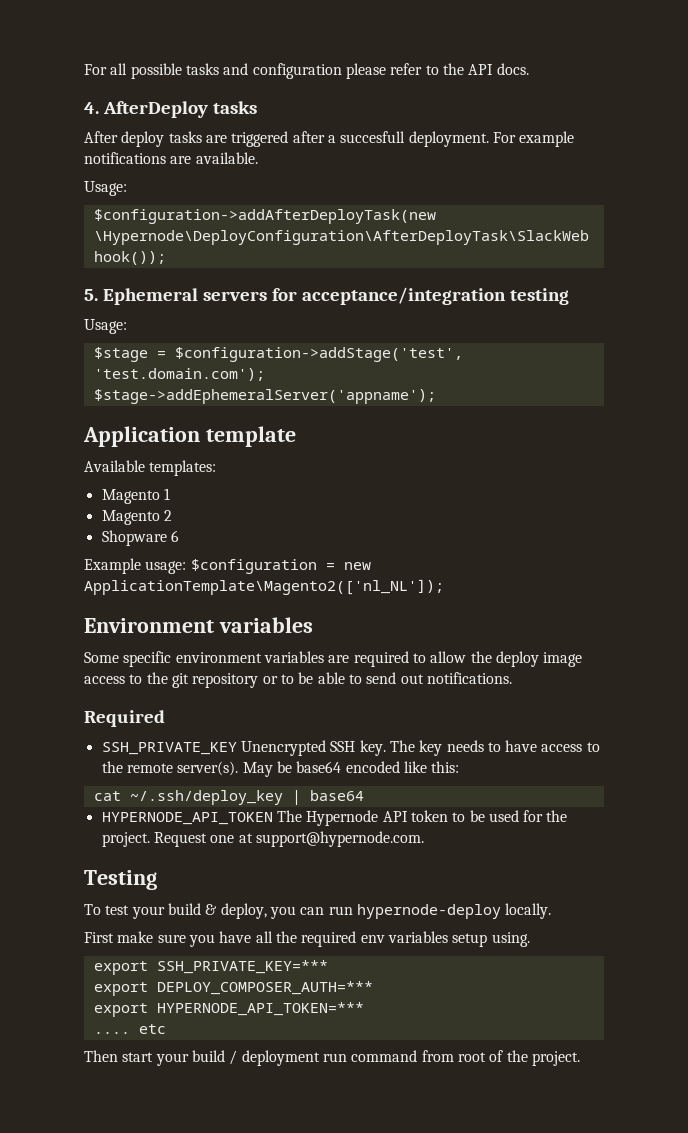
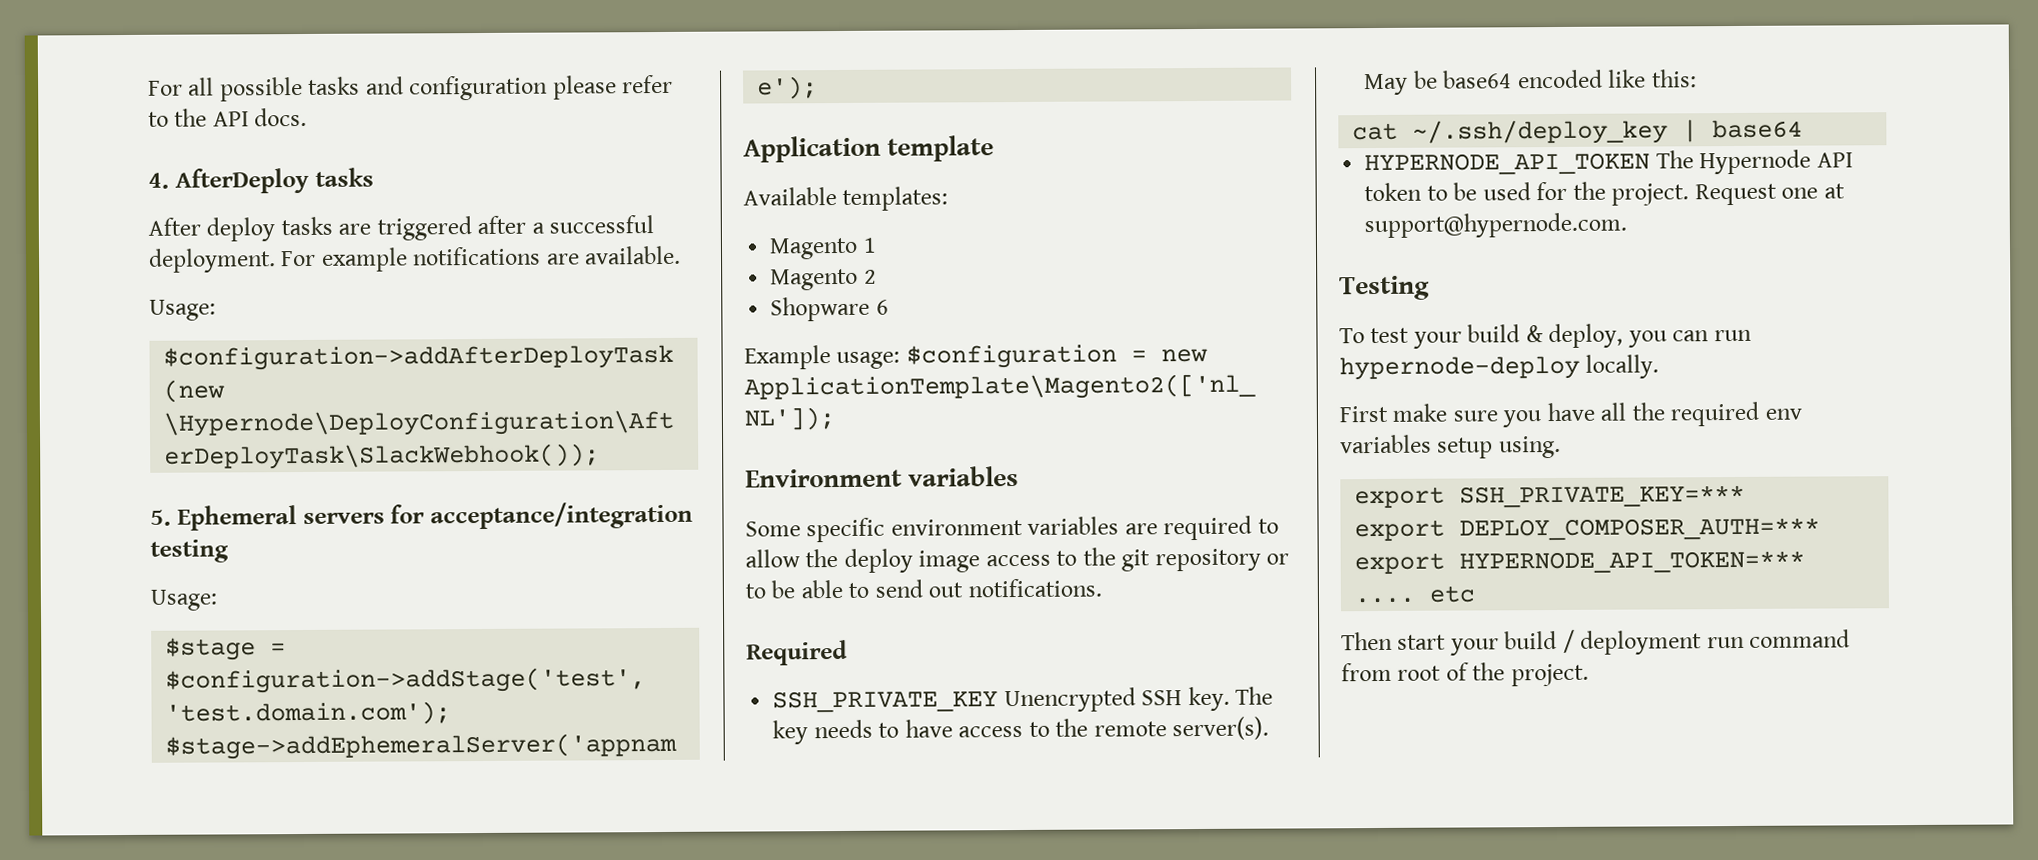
- After deploy tasks are triggered after a succesfull deployment.
+ After deploy tasks are triggered after a successful deployment.

